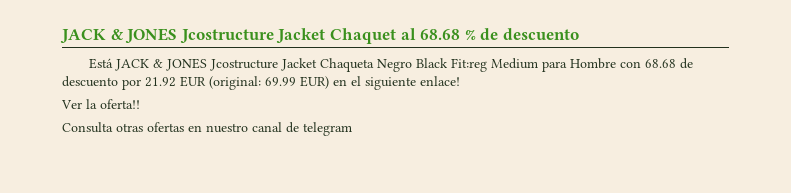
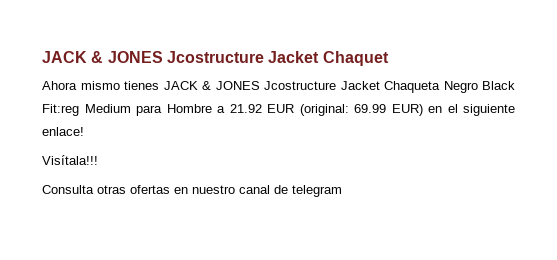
- JACK & JONES Jcostructure Jacket Chaquet al 68.68 % de descuento
- Está JACK & JONES Jcostructure Jacket Chaqueta Negro Black Fit:reg Medium para Hombre con 68.68 de descuento por 21.92 EUR (original: 69.99 EUR) en el siguiente enlace!
+ JACK & JONES Jcostructure Jacket Chaquet
+ Ahora mismo tienes JACK & JONES Jcostructure Jacket Chaqueta Negro Black Fit:reg Medium para Hombre a 21.92 EUR (original: 69.99 EUR) en el siguiente enlace!
- Ver la oferta!!
+ Visítala!!!

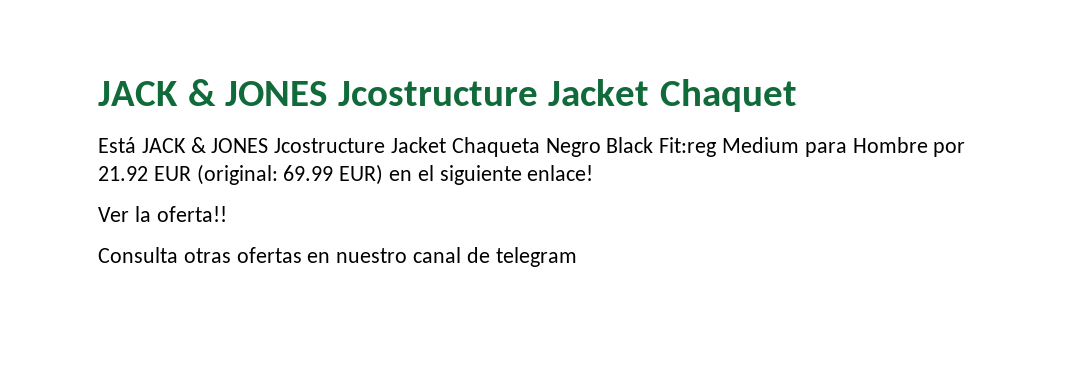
- Ahora mismo tienes JACK & JONES Jcostructure Jacket Chaqueta Negro Black Fit:reg Medium para Hombre a 21.92 EUR (original: 69.99 EUR) en el siguiente enlace!
+ Está JACK & JONES Jcostructure Jacket Chaqueta Negro Black Fit:reg Medium para Hombre por 21.92 EUR (original: 69.99 EUR) en el siguiente enlace!
- Visítala!!!
+ Ver la oferta!!

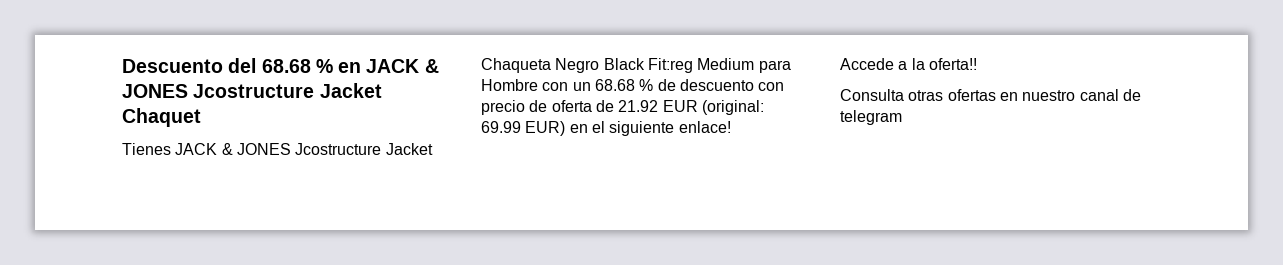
- JACK & JONES Jcostructure Jacket Chaquet
+ Descuento del 68.68 % en JACK & JONES Jcostructure Jacket Chaquet
- Está JACK & JONES Jcostructure Jacket Chaqueta Negro Black Fit:reg Medium para Hombre por 21.92 EUR (original: 69.99 EUR) en el siguiente enlace!
+ Tienes JACK & JONES Jcostructure Jacket Chaqueta Negro Black Fit:reg Medium para Hombre con un 68.68 % de descuento con precio de oferta de 21.92 EUR (original: 69.99 EUR) en el siguiente enlace!
- Ver la oferta!!
+ Accede a la oferta!!

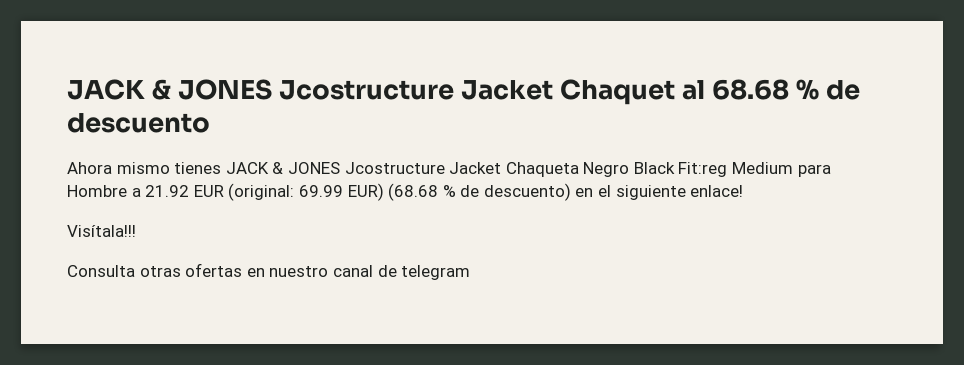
- Descuento del 68.68 % en JACK & JONES Jcostructure Jacket Chaquet
- Tienes JACK & JONES Jcostructure Jacket Chaqueta Negro Black Fit:reg Medium para Hombre con un 68.68 % de descuento con precio de oferta de 21.92 EUR (original: 69.99 EUR) en el siguiente enlace!
+ JACK & JONES Jcostructure Jacket Chaquet al 68.68 % de descuento
+ Ahora mismo tienes JACK & JONES Jcostructure Jacket Chaqueta Negro Black Fit:reg Medium para Hombre a 21.92 EUR (original: 69.99 EUR) (68.68 % de descuento) en el siguiente enlace!
- Accede a la oferta!!
+ Visítala!!!

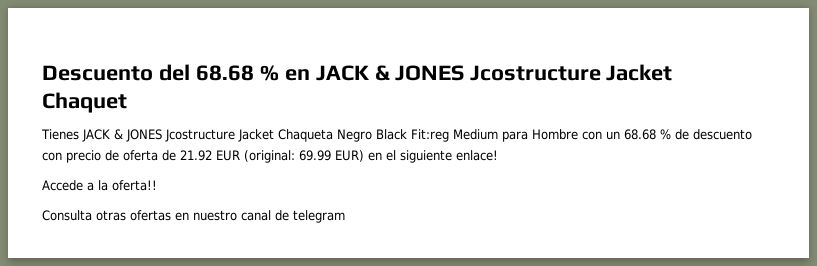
- JACK & JONES Jcostructure Jacket Chaquet al 68.68 % de descuento
- Ahora mismo tienes JACK & JONES Jcostructure Jacket Chaqueta Negro Black Fit:reg Medium para Hombre a 21.92 EUR (original: 69.99 EUR) (68.68 % de descuento) en el siguiente enlace!
+ Descuento del 68.68 % en JACK & JONES Jcostructure Jacket Chaquet
+ Tienes JACK & JONES Jcostructure Jacket Chaqueta Negro Black Fit:reg Medium para Hombre con un 68.68 % de descuento con precio de oferta de 21.92 EUR (original: 69.99 EUR) en el siguiente enlace!
- Visítala!!!
+ Accede a la oferta!!

